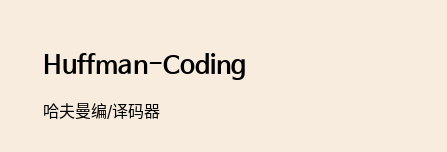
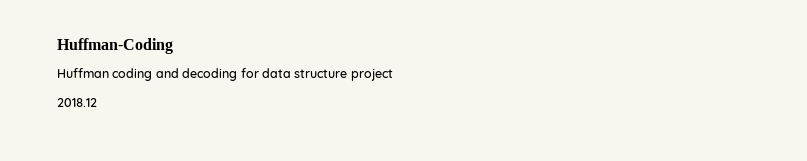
- 哈夫曼编/译码器
+ Huffman coding and decoding for data structure project
+ 2018.12

